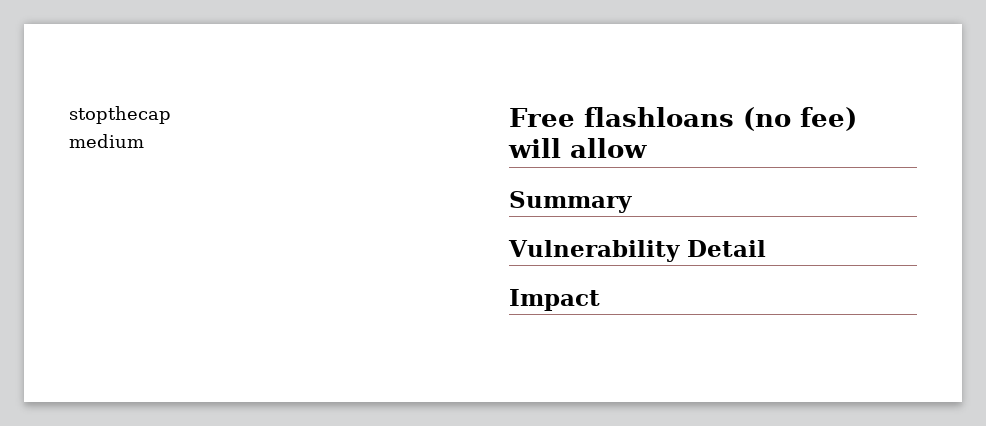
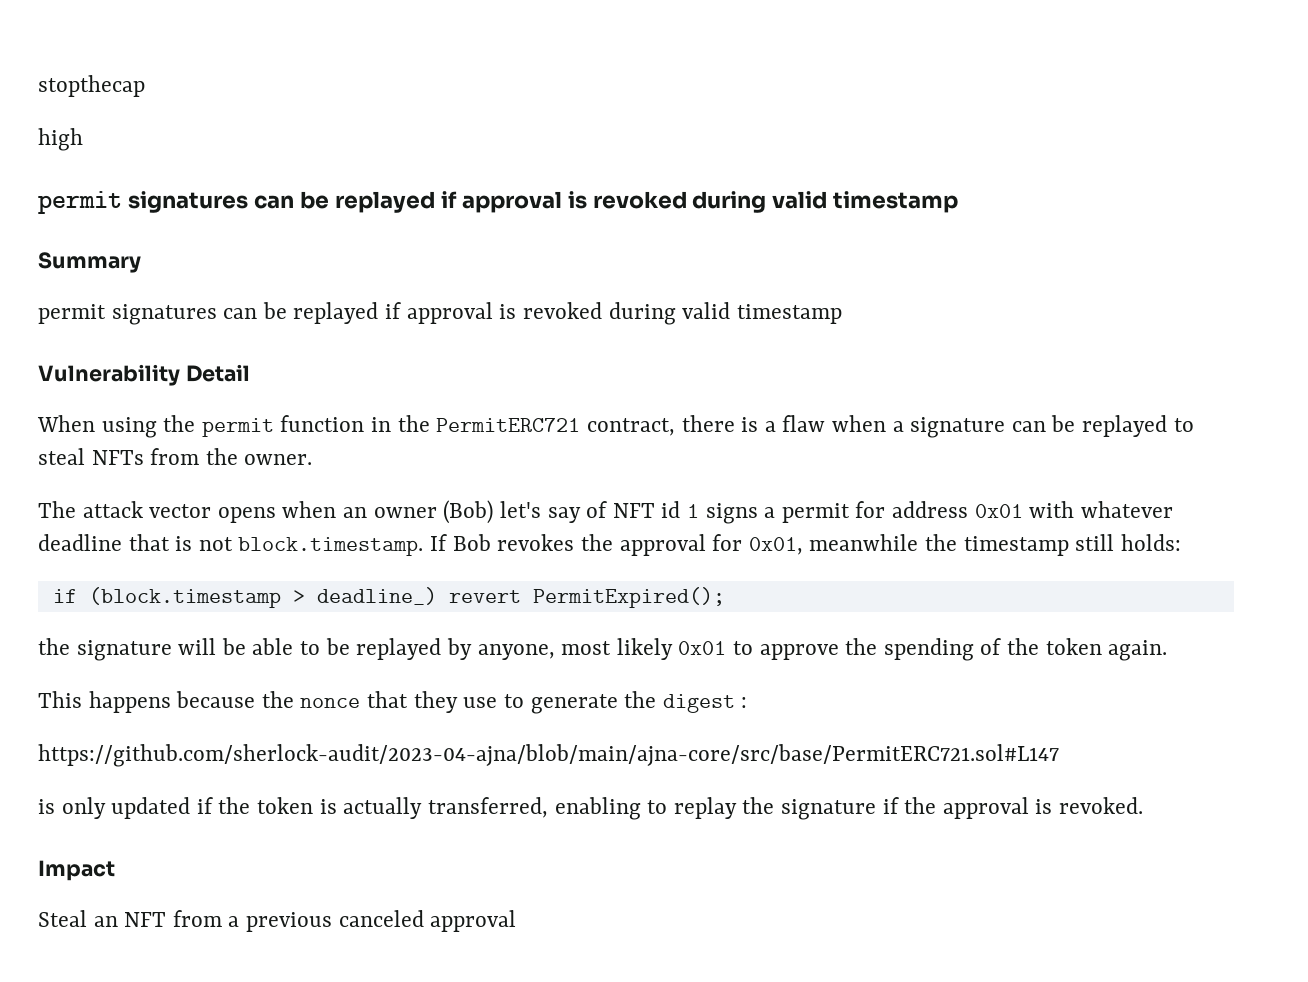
- medium
- Free flashloans (no fee) will allow
+ high
+ permit signatures can be replayed if approval is revoked during valid timestamp
  Summary
+ permit signatures can be replayed if approval is revoked during valid timestamp
  Vulnerability Detail
+ When using the permit function in the PermitERC721 contract, there is a flaw when a signature can be replayed to steal NFTs from the owner.
+ The attack vector opens when an owner (Bob) let's say of NFT id 1 signs a permit for address 0x01 with whatever deadline that is not block.timestamp. If Bob revokes the approval for 0x01, meanwhile the timestamp still holds:
+ if (block.timestamp > deadline_) revert PermitExpired();
+ the signature will be able to be replayed by anyone, most likely 0x01 to approve the spending of the token again.
+ This happens because the nonce that they use to generate the digest :
+ https://github.com/sherlock-audit/2023-04-ajna/blob/main/ajna-core/src/base/PermitERC721.sol#L147
+ is only updated if the token is actually transferred, enabling to replay the signature if the approval is revoked.
  Impact
+ Steal an NFT from a previous canceled approval

